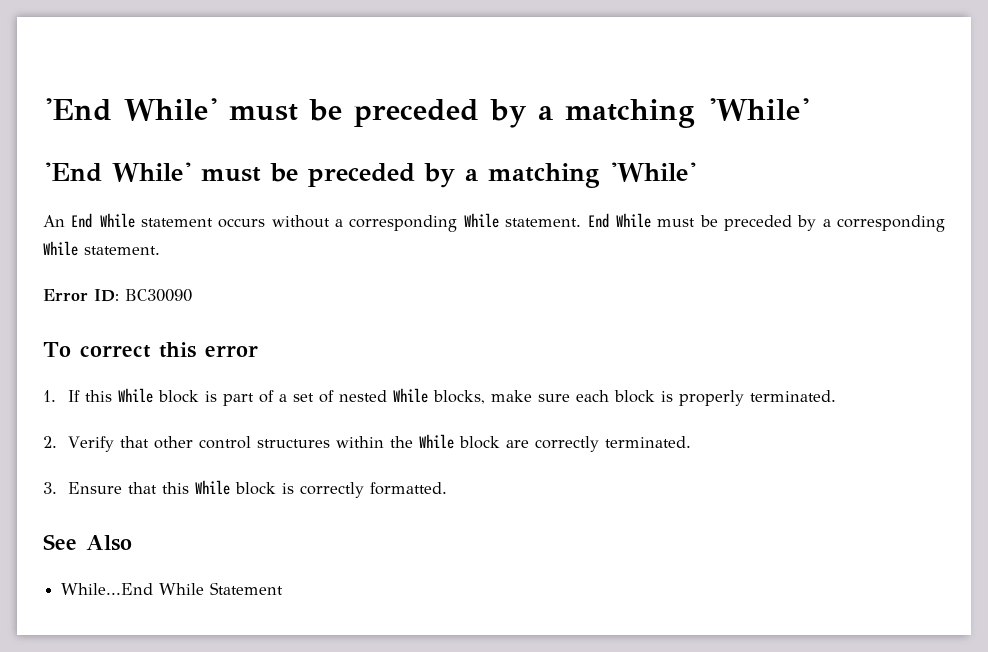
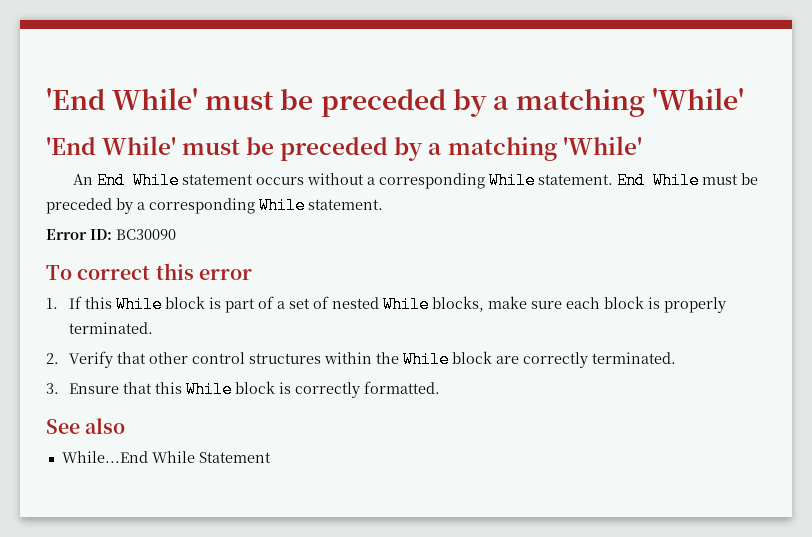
- See Also
+ See also

